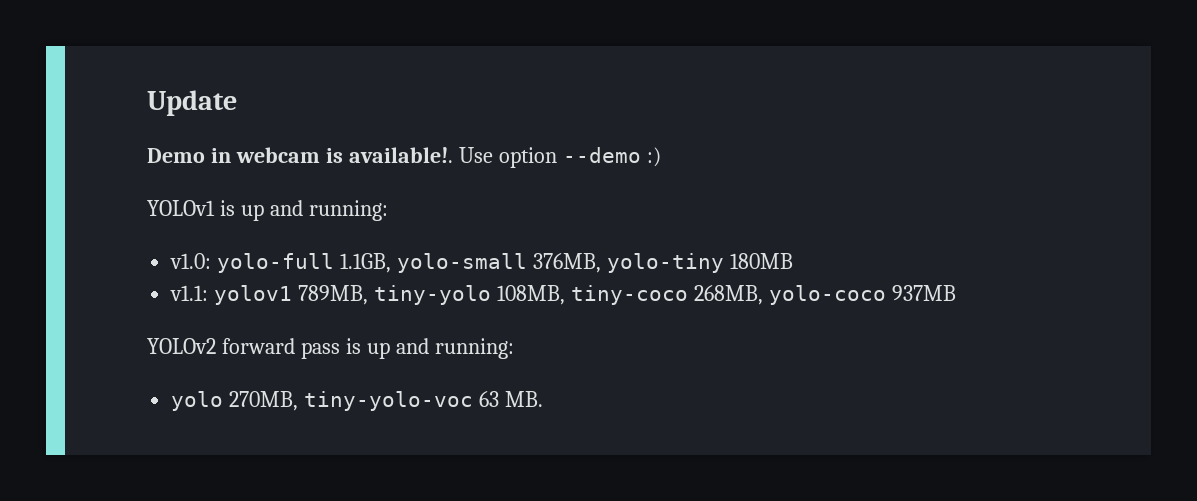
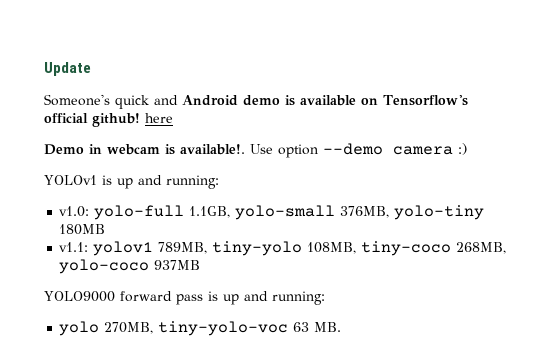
+ Someone's quick and Android demo is available on Tensorflow's official github! here
- Use option --demo :)
+ Use option --demo camera :)
- YOLOv2 forward pass is up and running:
+ YOLO9000 forward pass is up and running:

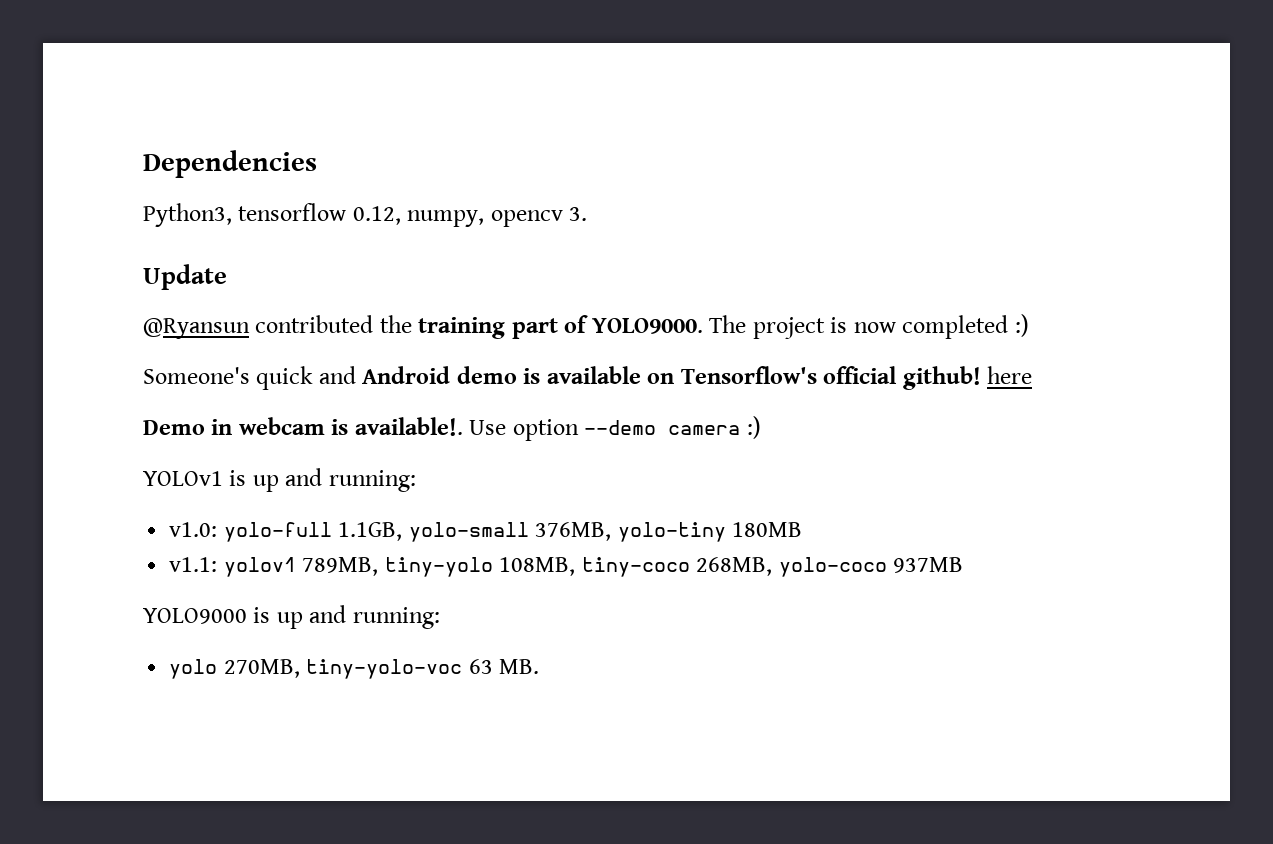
+ Dependencies
+ Python3, tensorflow 0.12, numpy, opencv 3.
  Update
+ @Ryansun contributed the training part of YOLO9000. The project is now completed :)
- YOLO9000 forward pass is up and running:
+ YOLO9000 is up and running:

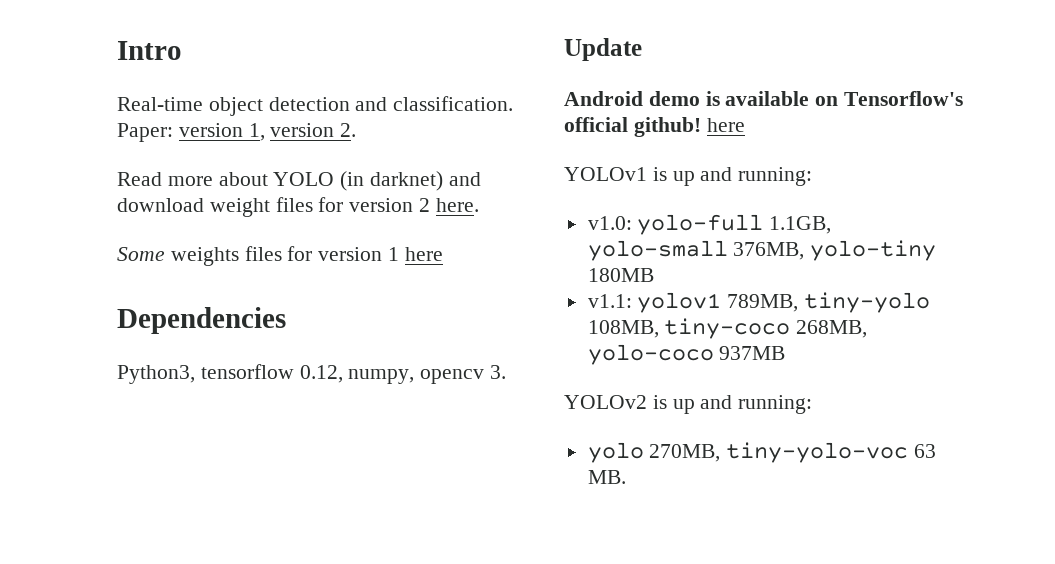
+ Intro
+ Real-time object detection and classification. Paper: version 1, version 2.
+ Read more about YOLO (in darknet) and download weight files for version 2 here.
+ Some weights files for version 1 here
- @Ryansun contributed the training part of YOLO9000. The project is now completed :)
- Someone's quick and Android demo is available on Tensorflow's official github! here
+ Android demo is available on Tensorflow's official github! here
- Demo in webcam is available!. Use option --demo camera :)
- YOLO9000 is up and running:
+ YOLOv2 is up and running:

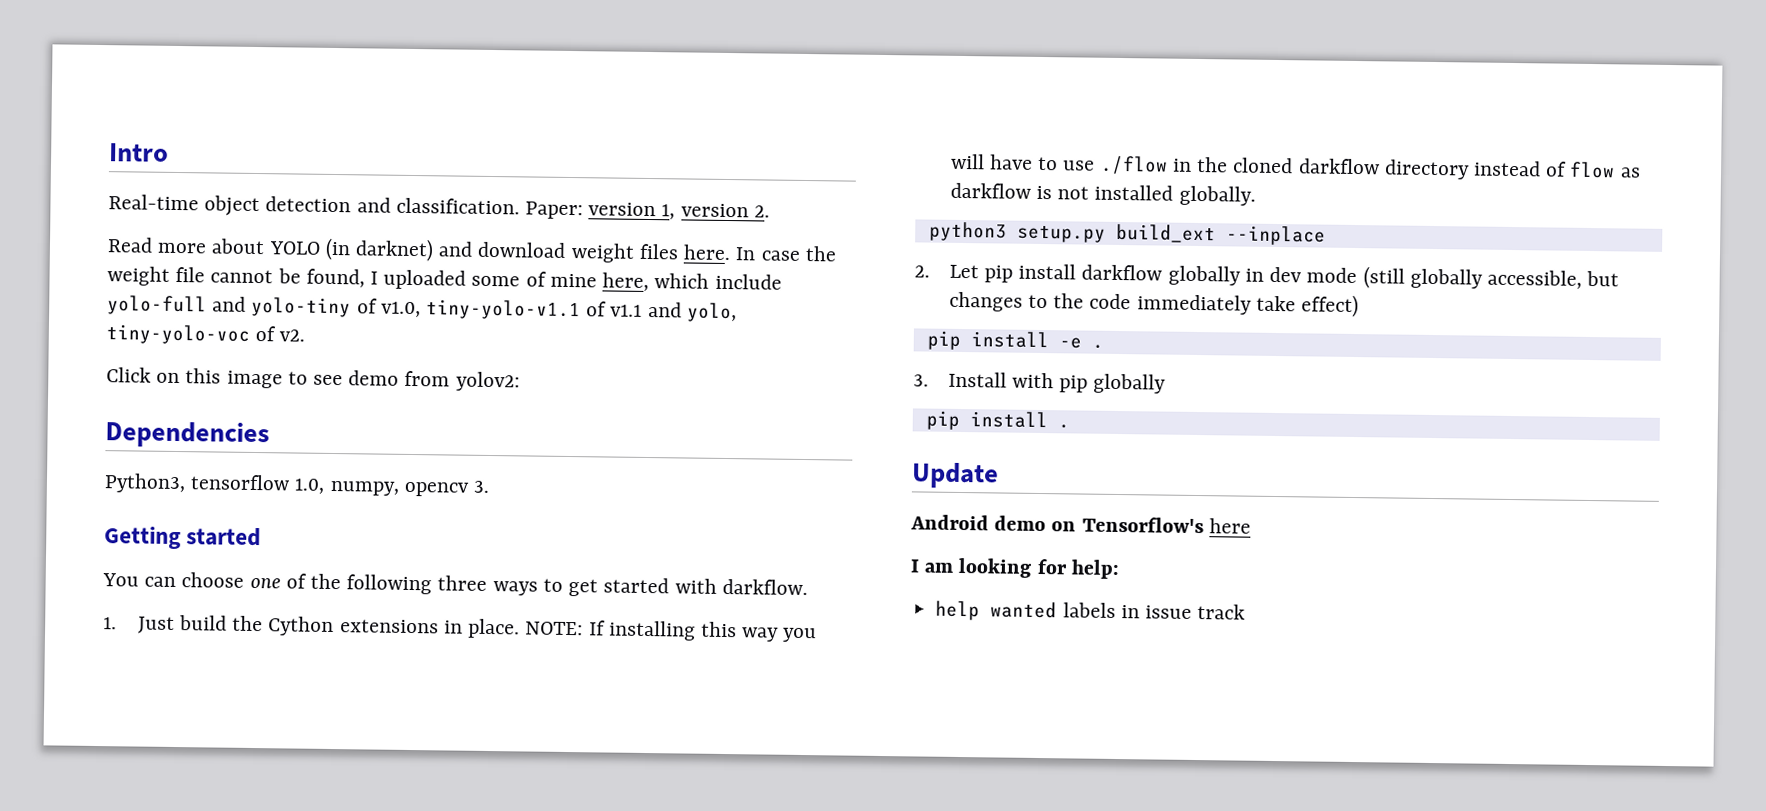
- Read more about YOLO (in darknet) and download weight files for version 2 here.
- Some weights files for version 1 here
+ Read more about YOLO (in darknet) and download weight files here. In case the weight file cannot be found, I uploaded some of mine here, which include yolo-full and yolo-tiny of v1.0, tiny-yolo-v1.1 of v1.1 and yolo, tiny-yolo-voc of v2.
+ Click on this image to see demo from yolov2:
- Python3, tensorflow 0.12, numpy, opencv 3.
+ Python3, tensorflow 1.0, numpy, opencv 3.
+ Getting started
+ You can choose one of the following three ways to get started with darkflow.
+ 1. Just build the Cython extensions in place. NOTE: If installing this way you will have to use ./flow in the cloned darkflow directory instead of flow as darkflow is not installed globally.
+ python3 setup.py build_ext --inplace
+ 2. Let pip install darkflow globally in dev mode (still globally accessible, but changes to the code immediately take effect)
+ pip install -e .
+ 3. Install with pip globally
+ pip install .
  Update
- Android demo is available on Tensorflow's official github! here
- YOLOv1 is up and running:
- v1.0: yolo-full 1.1GB, yolo-small 376MB, yolo-tiny 180MB
- v1.1: yolov1 789MB, tiny-yolo 108MB, tiny-coco 268MB, yolo-coco 937MB
- YOLOv2 is up and running:
- yolo 270MB, tiny-yolo-voc 63 MB.
+ Android demo on Tensorflow's here
+ I am looking for help:
+ help wanted labels in issue track

